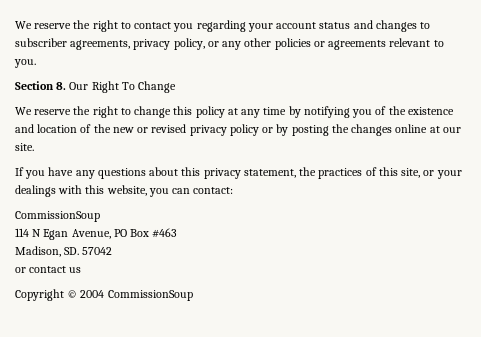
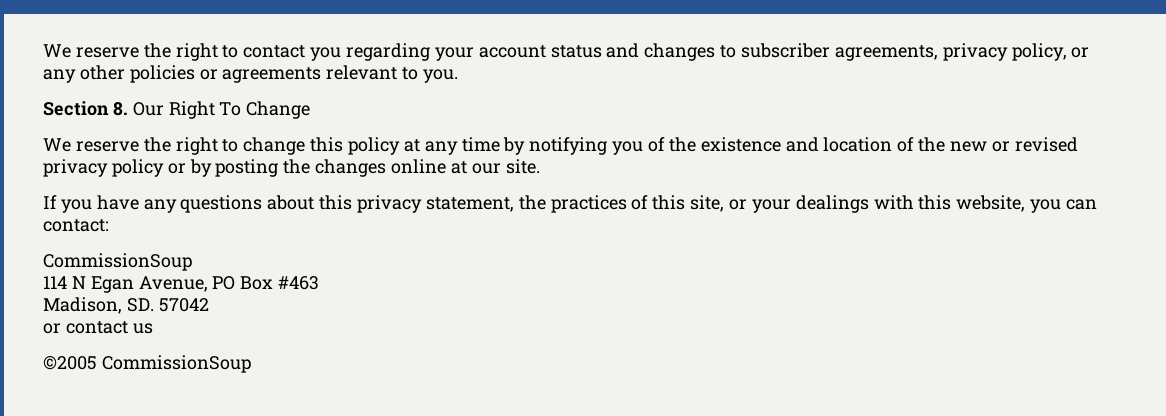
- Copyright © 2004 CommissionSoup
+ ©2005 CommissionSoup

